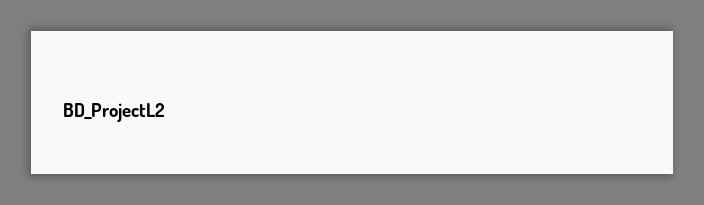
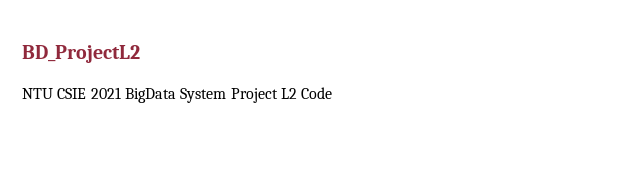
+ NTU CSIE 2021 BigData System Project L2 Code

